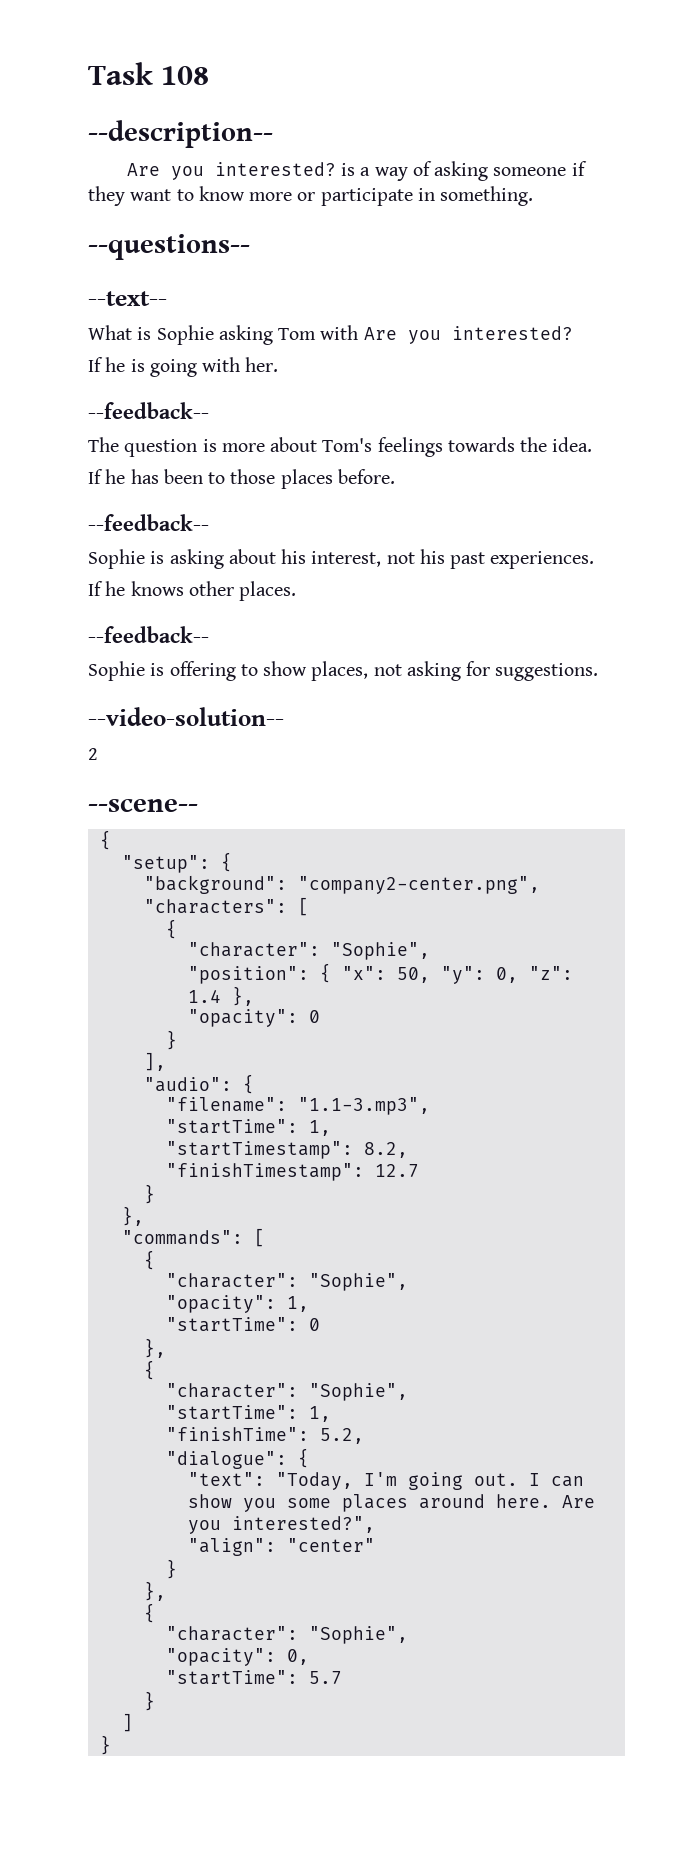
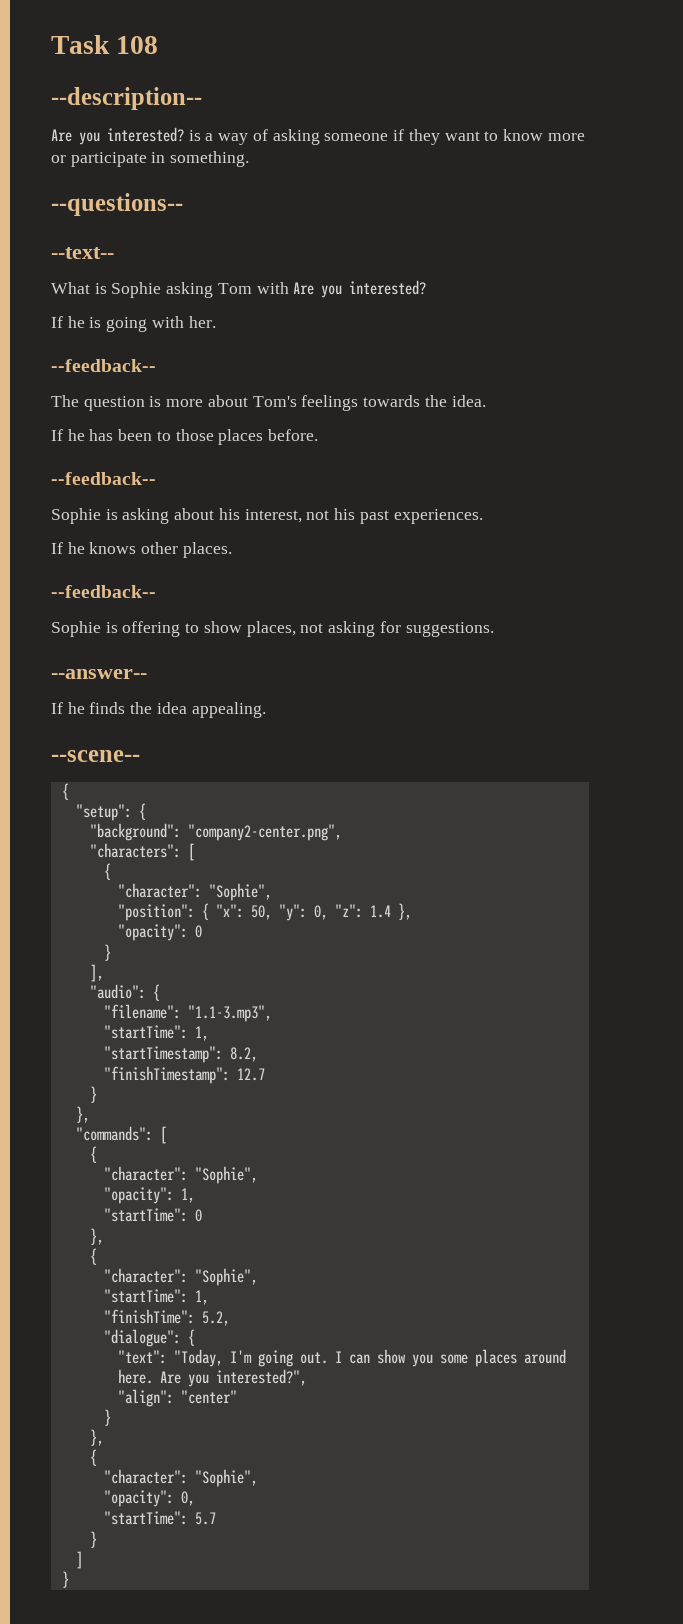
- --video-solution--
- 2
+ --answer--
+ If he finds the idea appealing.

